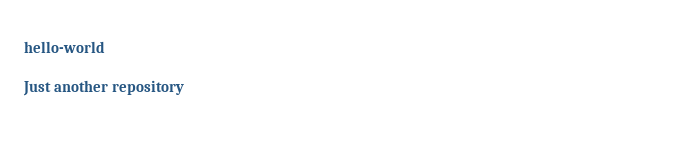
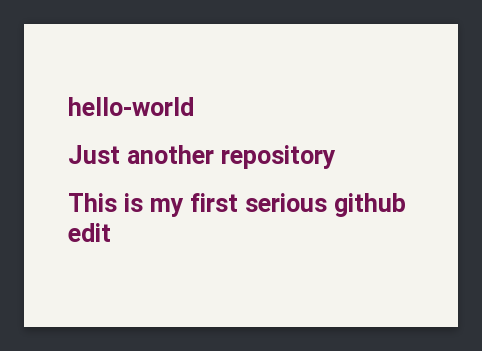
+ This is my first serious github edit

